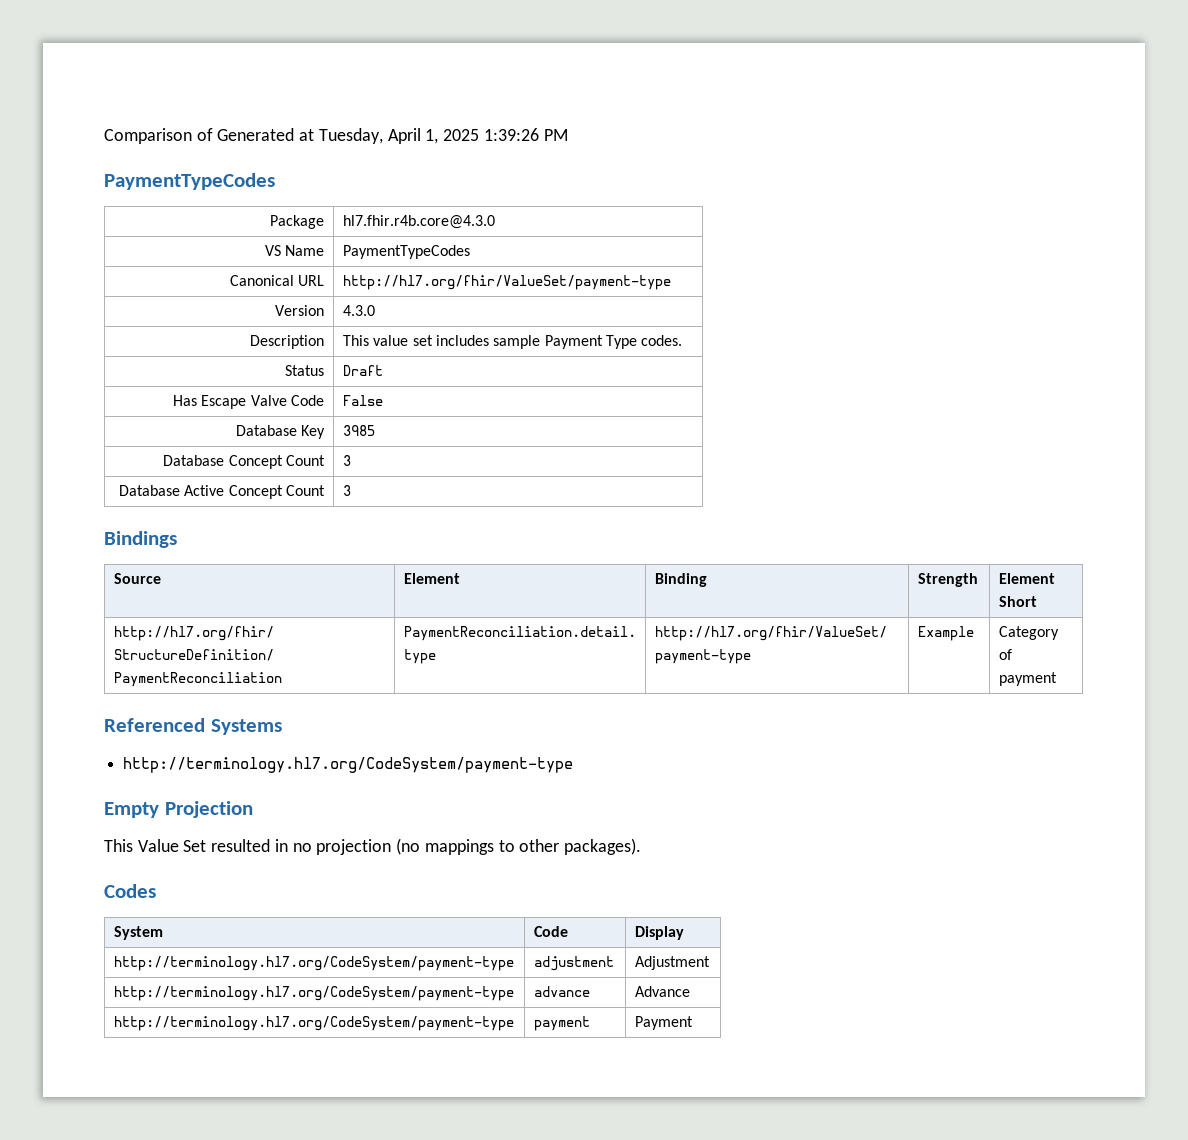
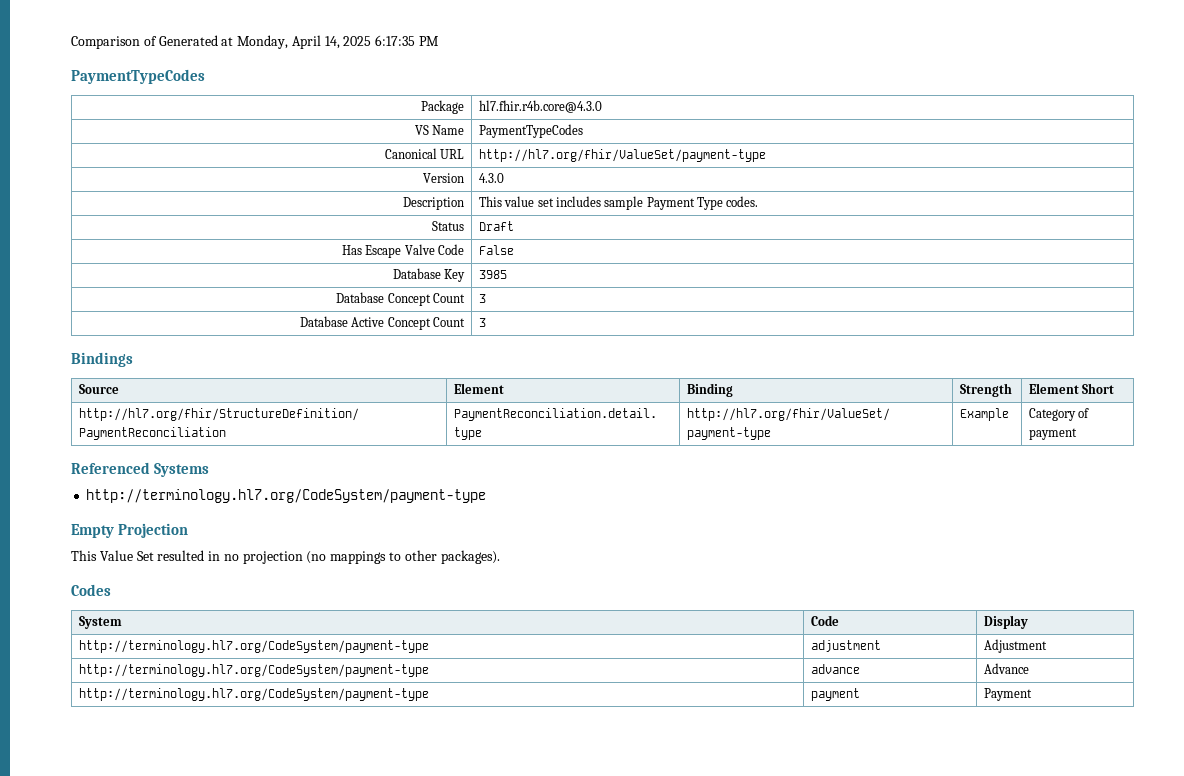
- Comparison of Generated at Tuesday, April 1, 2025 1:39:26 PM
+ Comparison of Generated at Monday, April 14, 2025 6:17:35 PM

